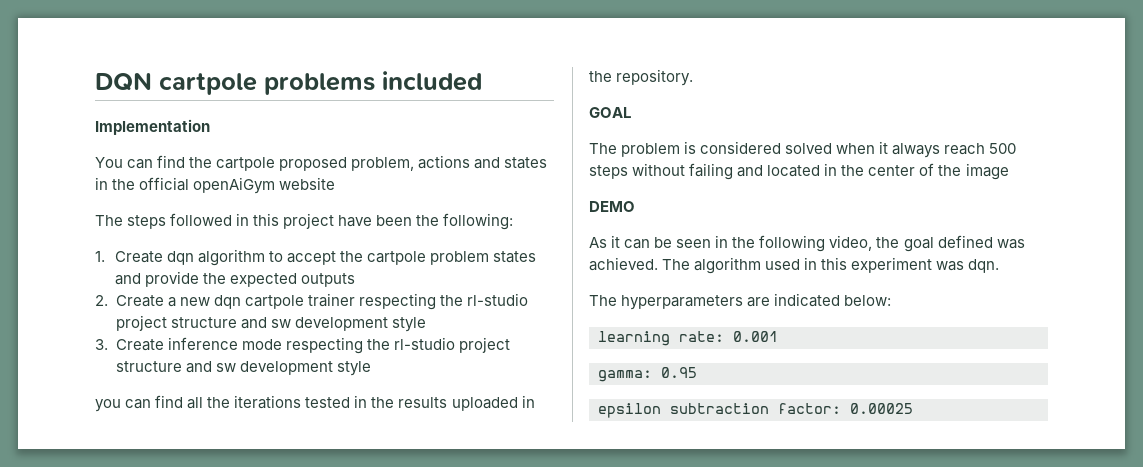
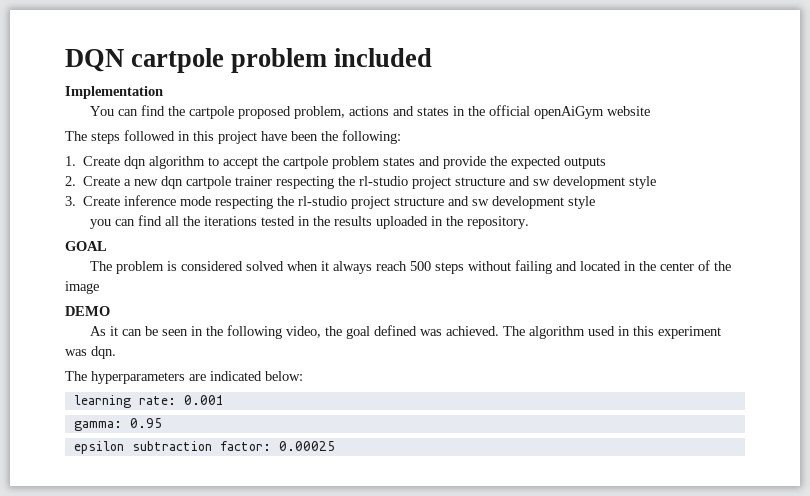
- DQN cartpole problems included
+ DQN cartpole problem included

